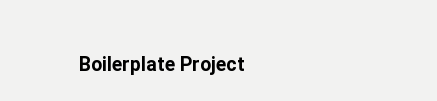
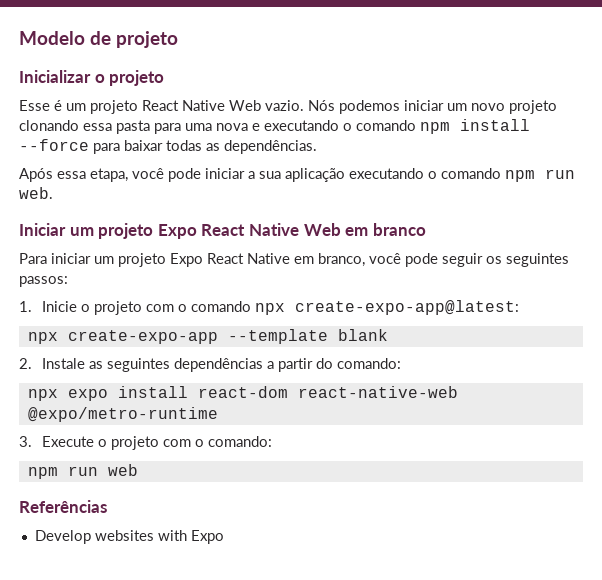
- Boilerplate Project
+ Modelo de projeto
+ Inicializar o projeto
+ Esse é um projeto React Native Web vazio. Nós podemos iniciar um novo projeto clonando essa pasta para uma nova e executando o comando npm install --force para baixar todas as dependências.
+ Após essa etapa, você pode iniciar a sua aplicação executando o comando npm run web.
+ Iniciar um projeto Expo React Native Web em branco
+ Para iniciar um projeto Expo React Native em branco, você pode seguir os seguintes passos:
+ 1. Inicie o projeto com o comando npx create-expo-app@latest:
+ npx create-expo-app --template blank
+ 2. Instale as seguintes dependências a partir do comando:
+ npx expo install react-dom react-native-web @expo/metro-runtime
+ 3. Execute o projeto com o comando:
+ npm run web
+ Referências
+ Develop websites with Expo

